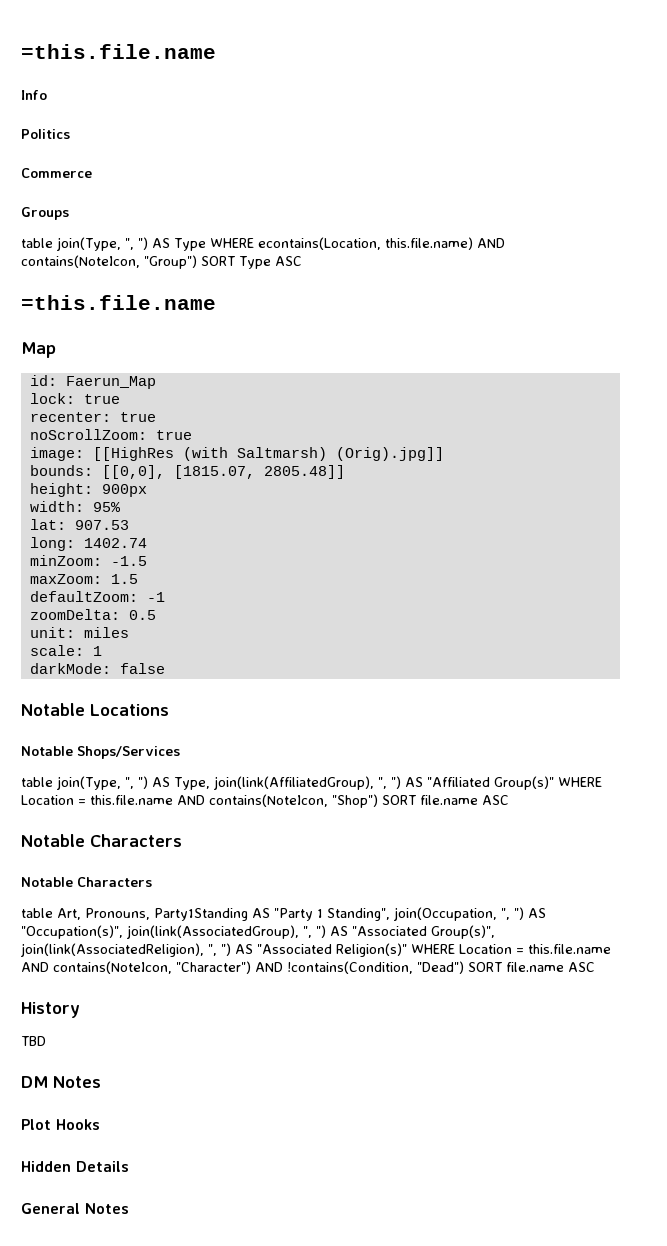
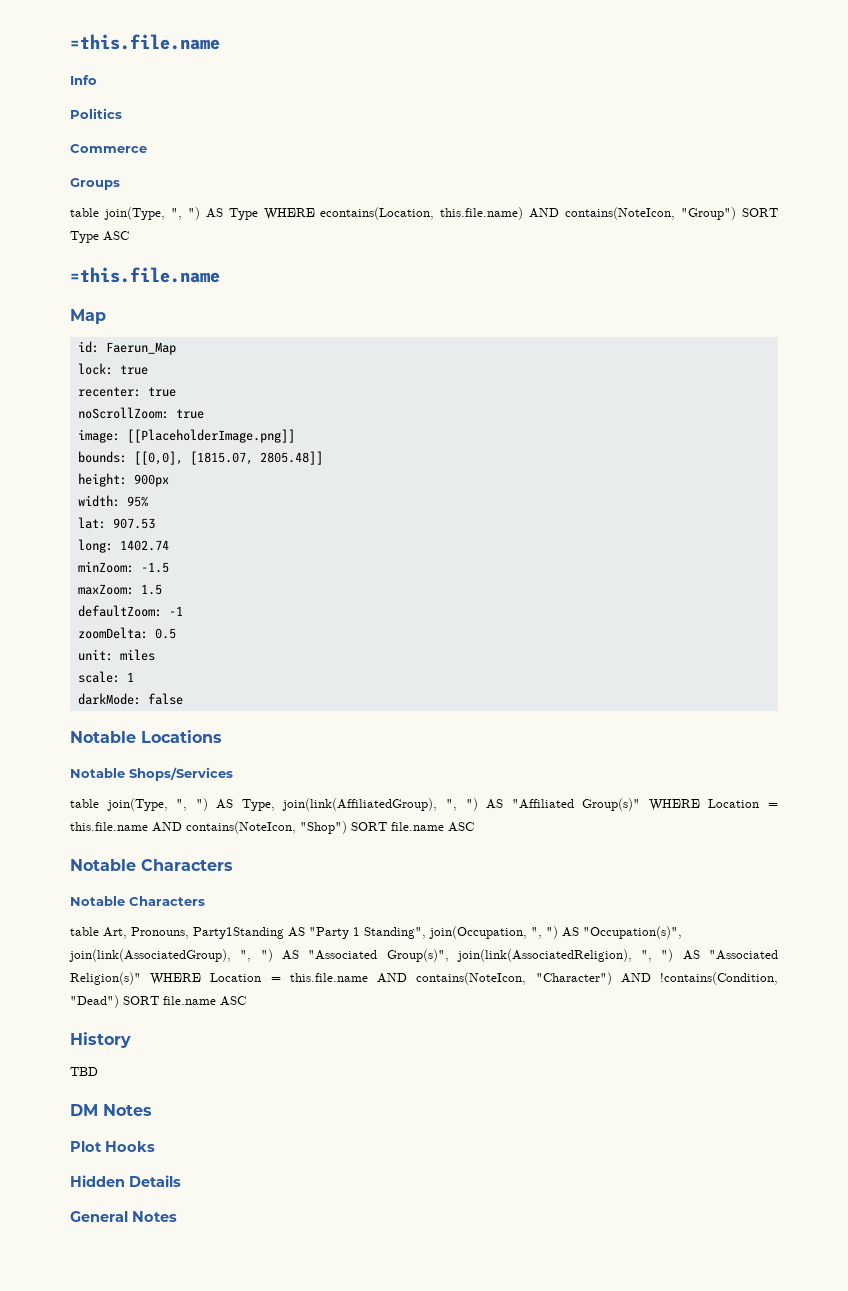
- image: [[HighRes (with Saltmarsh) (Orig).jpg]]
+ image: [[PlaceholderImage.png]]

